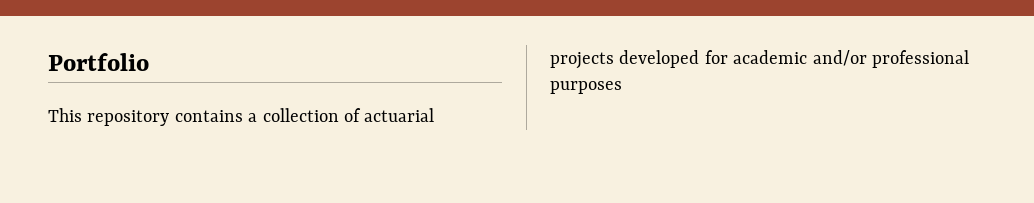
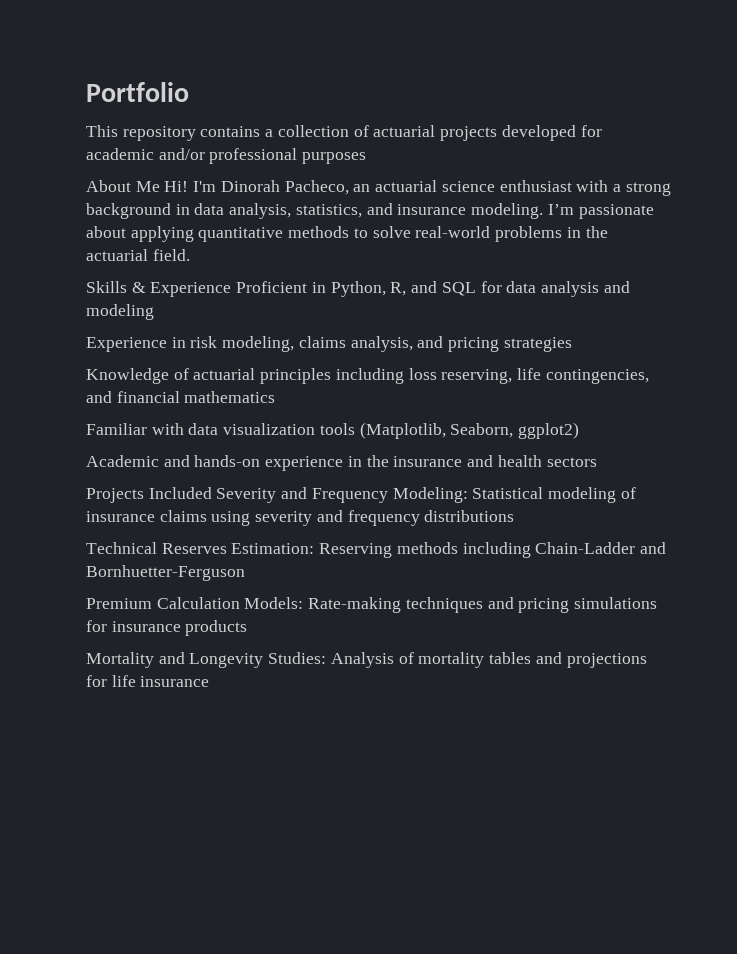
+ About Me Hi! I'm Dinorah Pacheco, an actuarial science enthusiast with a strong background in data analysis, statistics, and insurance modeling. I’m passionate about applying quantitative methods to solve real-world problems in the actuarial field.
+ Skills & Experience Proficient in Python, R, and SQL for data analysis and modeling
+ Experience in risk modeling, claims analysis, and pricing strategies
+ Knowledge of actuarial principles including loss reserving, life contingencies, and financial mathematics
+ Familiar with data visualization tools (Matplotlib, Seaborn, ggplot2)
+ Academic and hands-on experience in the insurance and health sectors
+ Projects Included Severity and Frequency Modeling: Statistical modeling of insurance claims using severity and frequency distributions
+ Technical Reserves Estimation: Reserving methods including Chain-Ladder and Bornhuetter-Ferguson
+ Premium Calculation Models: Rate-making techniques and pricing simulations for insurance products
+ Mortality and Longevity Studies: Analysis of mortality tables and projections for life insurance

